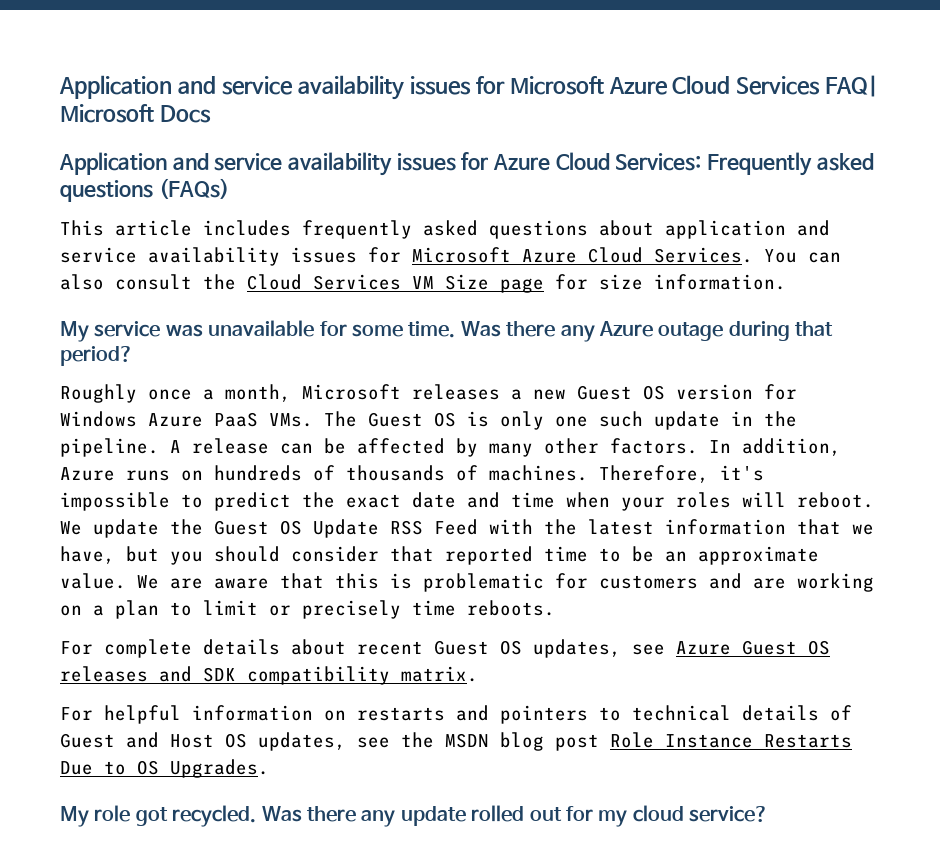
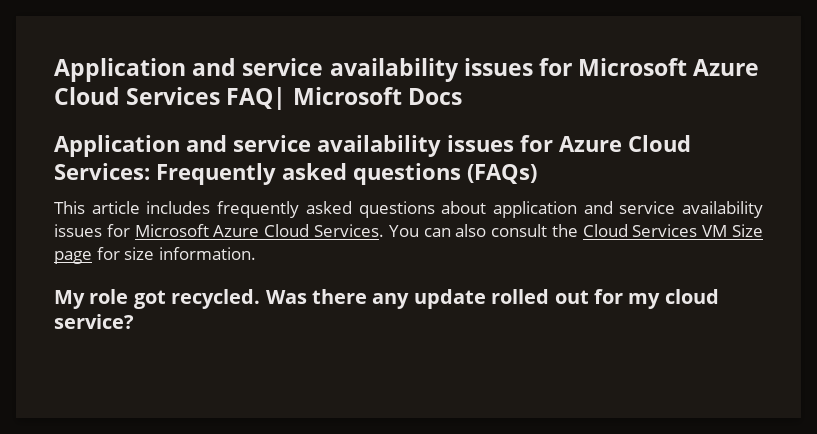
- My service was unavailable for some time. Was there any Azure outage during that period?
- Roughly once a month, Microsoft releases a new Guest OS version for Windows Azure PaaS VMs. The Guest OS is only one such update in the pipeline. A release can be affected by many other factors. In addition, Azure runs on hundreds of thousands of machines. Therefore, it's impossible to predict the exact date and time when your roles will reboot. We update the Guest OS Update RSS Feed with the latest information that we have, but you should consider that reported time to be an approximate value. We are aware that this is problematic for customers and are working on a plan to limit or precisely time reboots.
- For complete details about recent Guest OS updates, see Azure Guest OS releases and SDK compatibility matrix.
- For helpful information on restarts and pointers to technical details of Guest and Host OS updates, see the MSDN blog post Role Instance Restarts Due to OS Upgrades.

